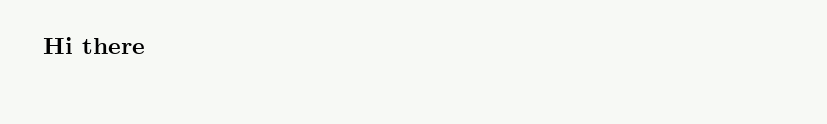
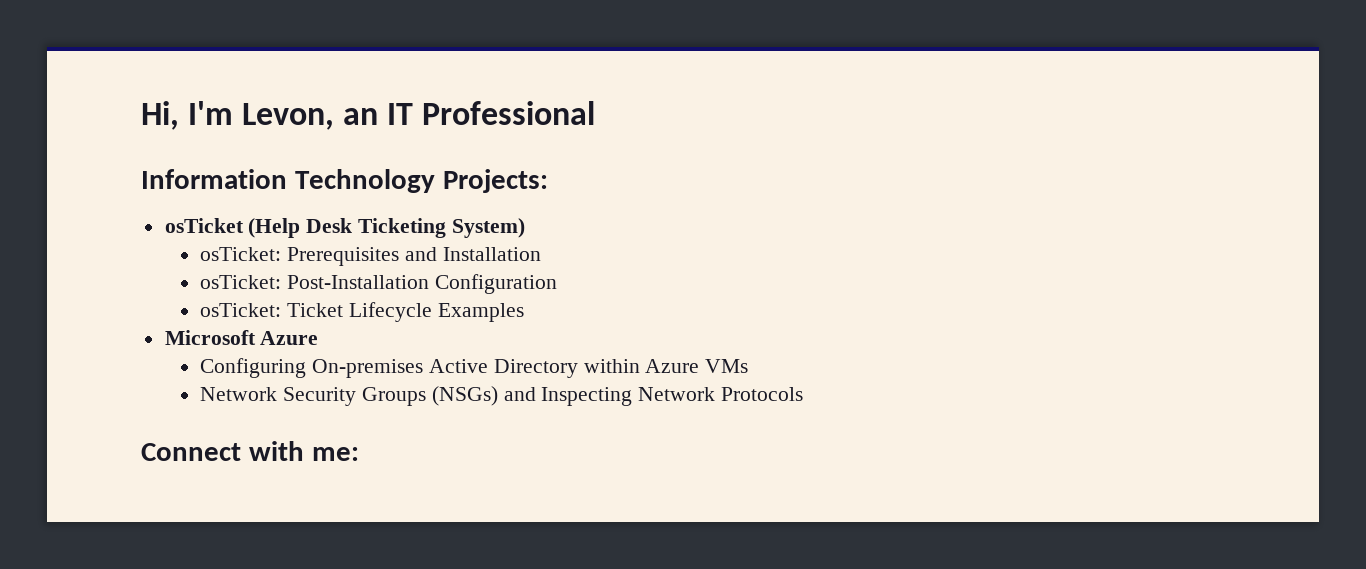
- Hi there
+ Hi, I'm Levon, an IT Professional
+ Information Technology Projects:
+ osTicket (Help Desk Ticketing System)
+ osTicket: Prerequisites and Installation
+ osTicket: Post-Installation Configuration
+ osTicket: Ticket Lifecycle Examples
+ Microsoft Azure
+ Configuring On-premises Active Directory within Azure VMs
+ Network Security Groups (NSGs) and Inspecting Network Protocols
+ Connect with me:

